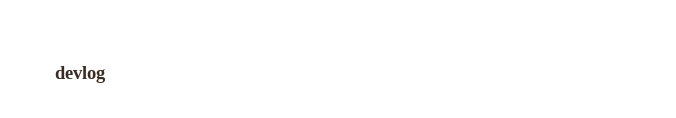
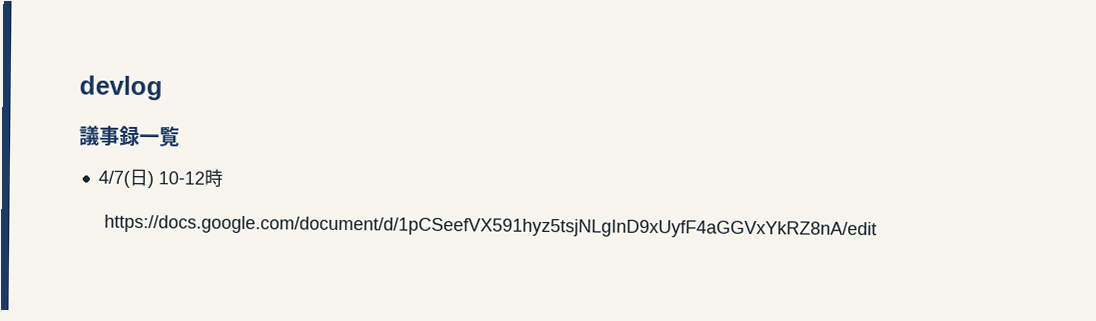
+ 議事録一覧
+ 4/7(日) 10-12時
+ https://docs.google.com/document/d/1pCSeefVX591hyz5tsjNLgInD9xUyfF4aGGVxYkRZ8nA/edit

